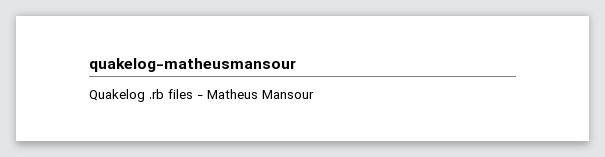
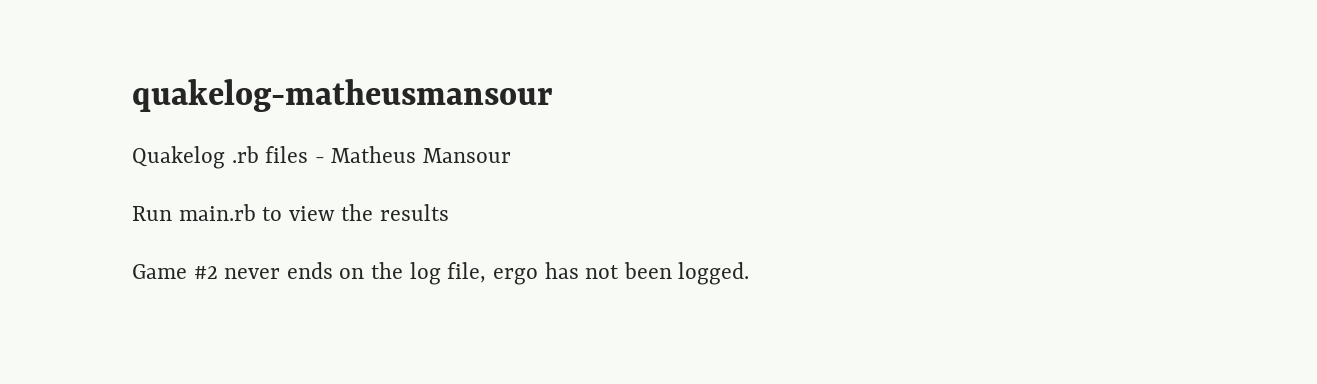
+ Run main.rb to view the results
+ Game #2 never ends on the log file, ergo has not been logged.

